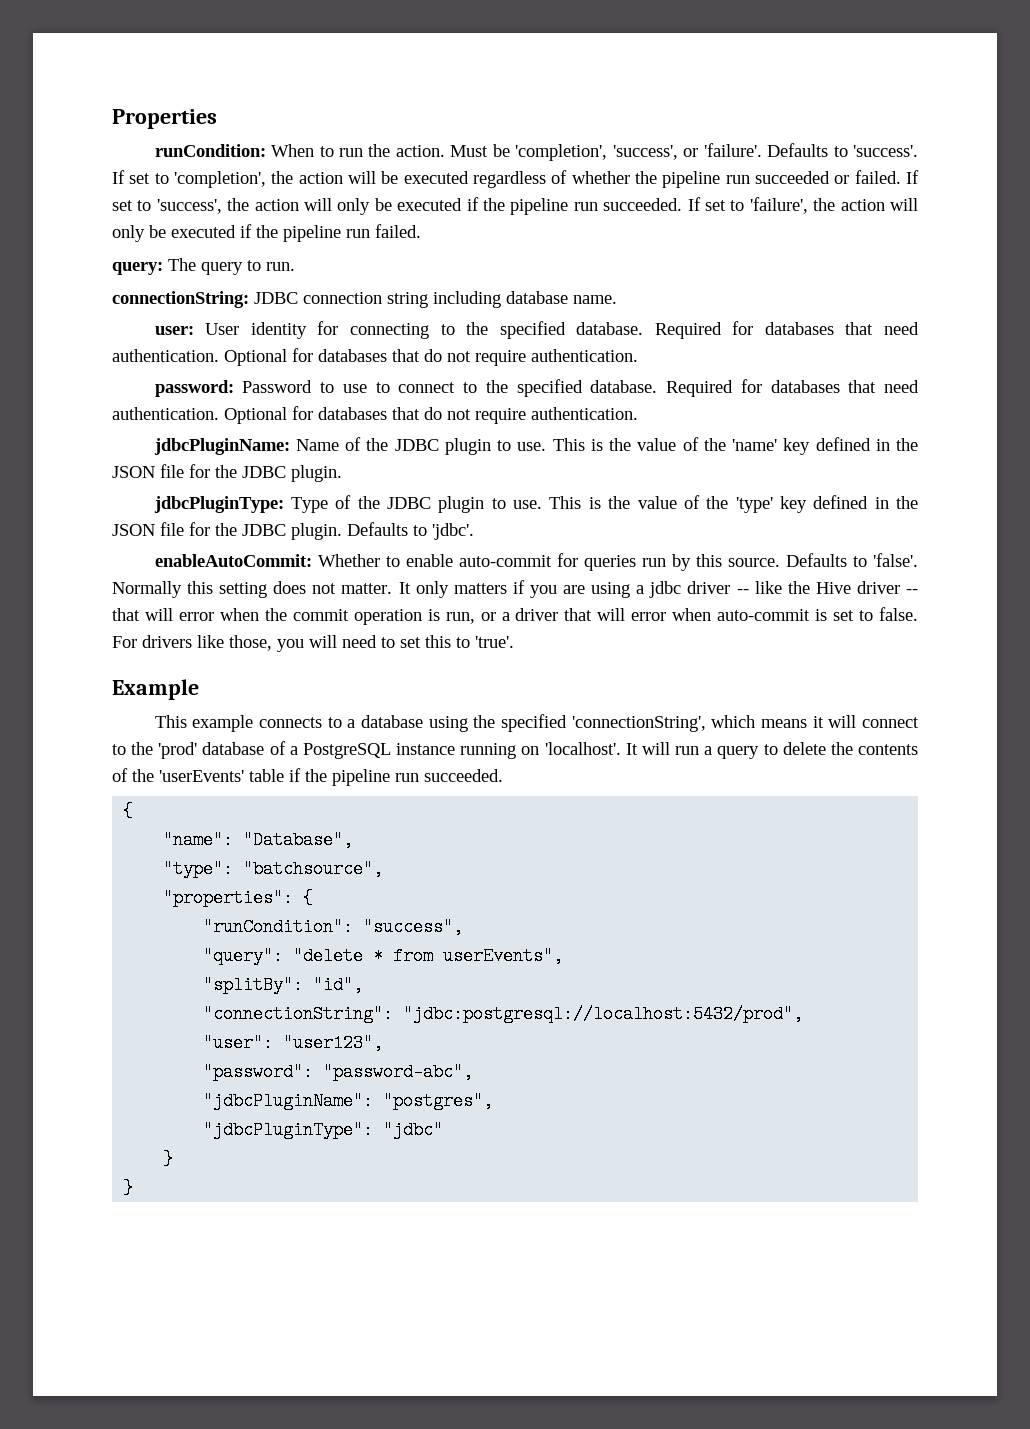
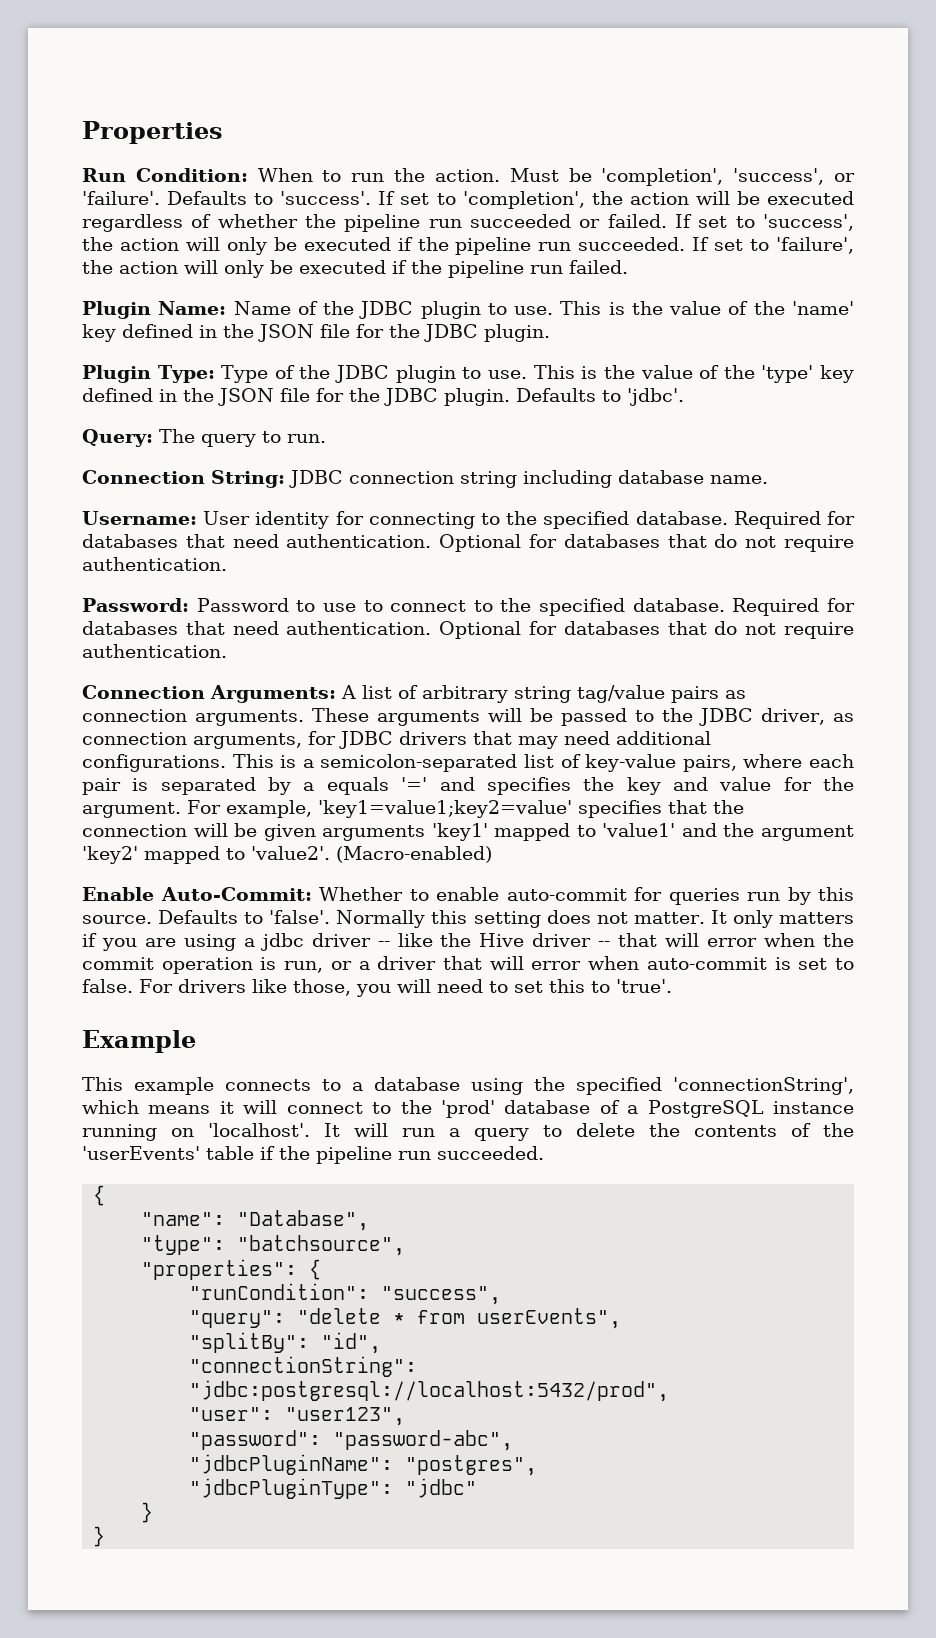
- runCondition: When to run the action.
+ Run Condition: When to run the action.
- query: The query to run.
- connectionString: JDBC connection string including database name.
- user: User identity for connecting to the specified database. Required for databases that need authentication. Optional for databases that do not require authentication.
- password: Password to use to connect to the specified database. Required for databases that need authentication. Optional for databases that do not require authentication.
- jdbcPluginName: Name of the JDBC plugin to use.
+ Plugin Name: Name of the JDBC plugin to use.
- jdbcPluginType: Type of the JDBC plugin to use.
+ Plugin Type: Type of the JDBC plugin to use.
- enableAutoCommit: Whether to enable auto-commit for queries run by this source.
+ Query: The query to run.
+ Connection String: JDBC connection string including database name.
+ Username: User identity for connecting to the specified database. Required for databases that need authentication. Optional for databases that do not require authentication.
+ Password: Password to use to connect to the specified database. Required for databases that need authentication. Optional for databases that do not require authentication.
+ Connection Arguments: A list of arbitrary string tag/value pairs as connection arguments. These arguments will be passed to the JDBC driver, as connection arguments, for JDBC drivers that may need additional configurations. This is a semicolon-separated list of key-value pairs, where each pair is separated by a equals '=' and specifies the key and value for the argument. For example, 'key1=value1;key2=value' specifies that the connection will be given arguments 'key1' mapped to 'value1' and the argument 'key2' mapped to 'value2'. (Macro-enabled)
+ Enable Auto-Commit: Whether to enable auto-commit for queries run by this source.

